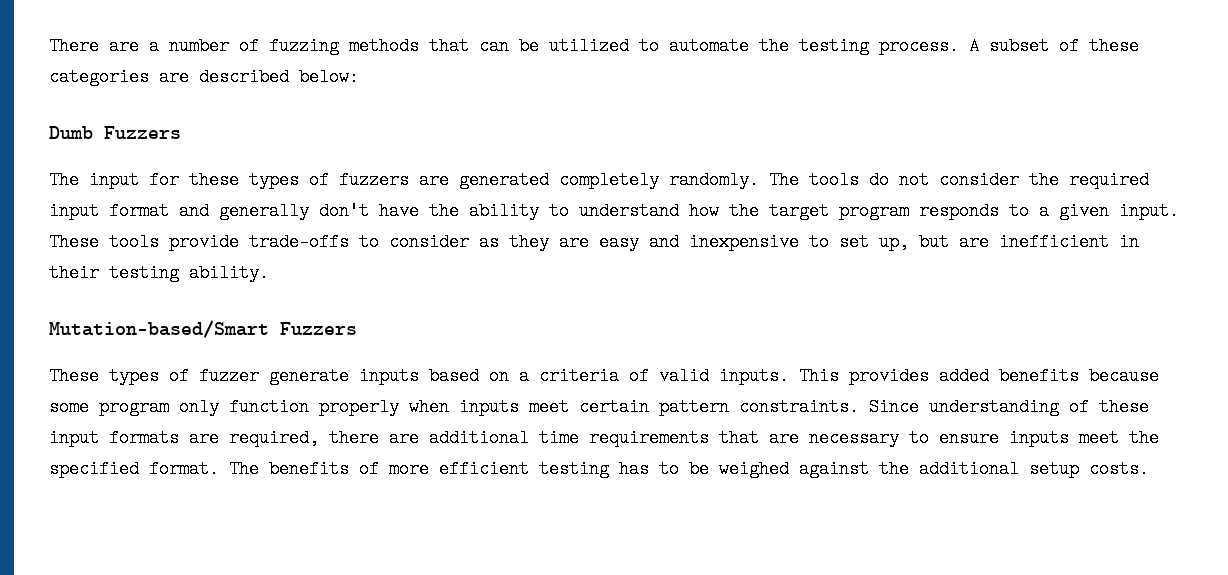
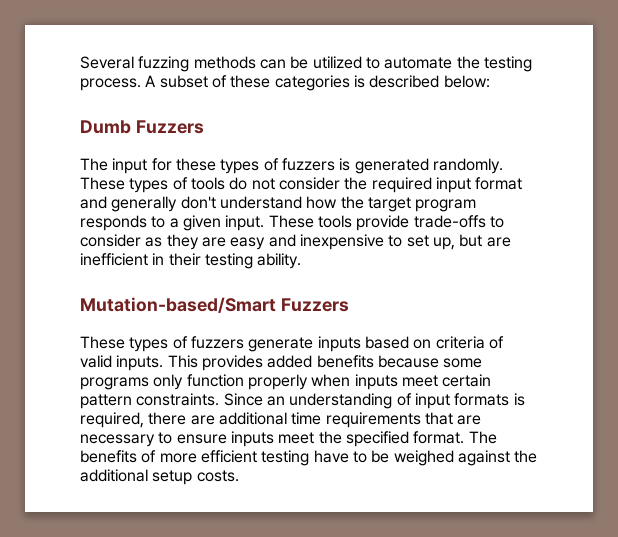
- There are a number of fuzzing methods that can be utilized to automate the testing process.
+ Several fuzzing methods can be utilized to automate the testing process.
- A subset of these categories are described below:
+ A subset of these categories is described below:
- The input for these types of fuzzers are generated completely randomly. The tools do not consider the required input format and generally don't have the ability to understand how the target program responds to a given input.
+ The input for these types of fuzzers is generated randomly. These types of tools do not consider the required input format and generally don't understand how the target program responds to a given input.
- These types of fuzzer generate inputs based on a criteria of valid inputs.
+ These types of fuzzers generate inputs based on criteria of valid inputs.
- This provides added benefits because some program only function properly when inputs meet certain pattern constraints.
+ This provides added benefits because some programs only function properly when inputs meet certain pattern constraints.
- Since understanding of these input formats are required, there are additional time requirements that are necessary to ensure inputs meet the specified format.
+ Since an understanding of input formats is required, there are additional time requirements that are necessary to ensure inputs meet the specified format.
- The benefits of more efficient testing has to be weighed against the additional setup costs.
+ The benefits of more efficient testing have to be weighed against the additional setup costs.

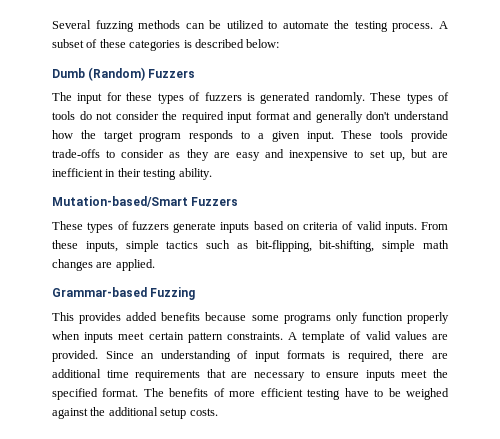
- Dumb Fuzzers
+ Dumb (Random) Fuzzers
- These types of fuzzers generate inputs based on criteria of valid inputs. This provides added benefits because some programs only function properly when inputs meet certain pattern constraints.
+ These types of fuzzers generate inputs based on criteria of valid inputs. From these inputs, simple tactics such as bit-flipping, bit-shifting, simple math changes are applied.
+ Grammar-based Fuzzing
+ This provides added benefits because some programs only function properly when inputs meet certain pattern constraints.
+ A template of valid values are provided.

